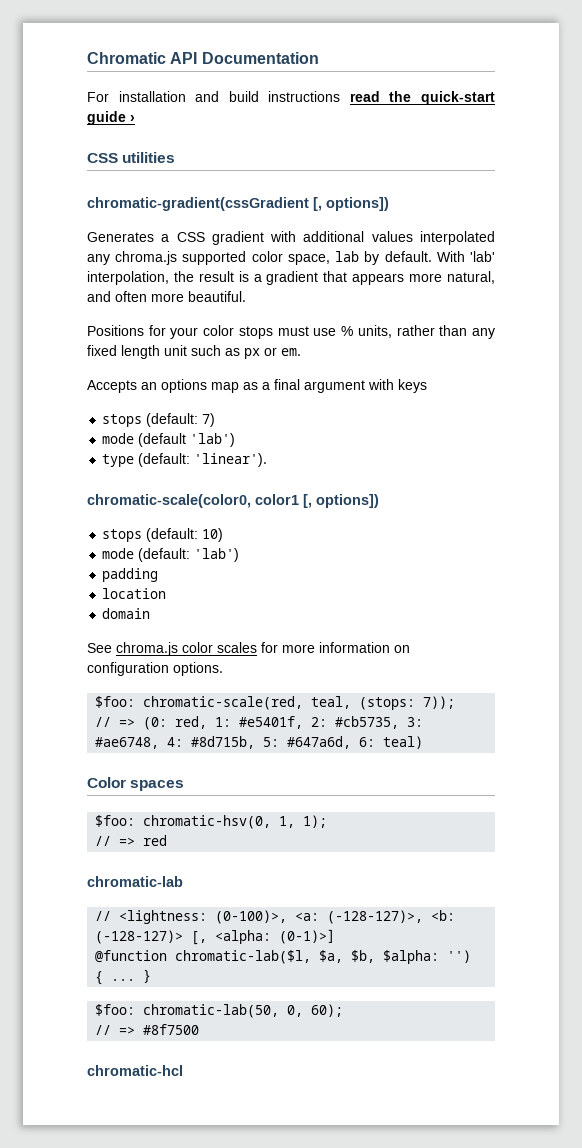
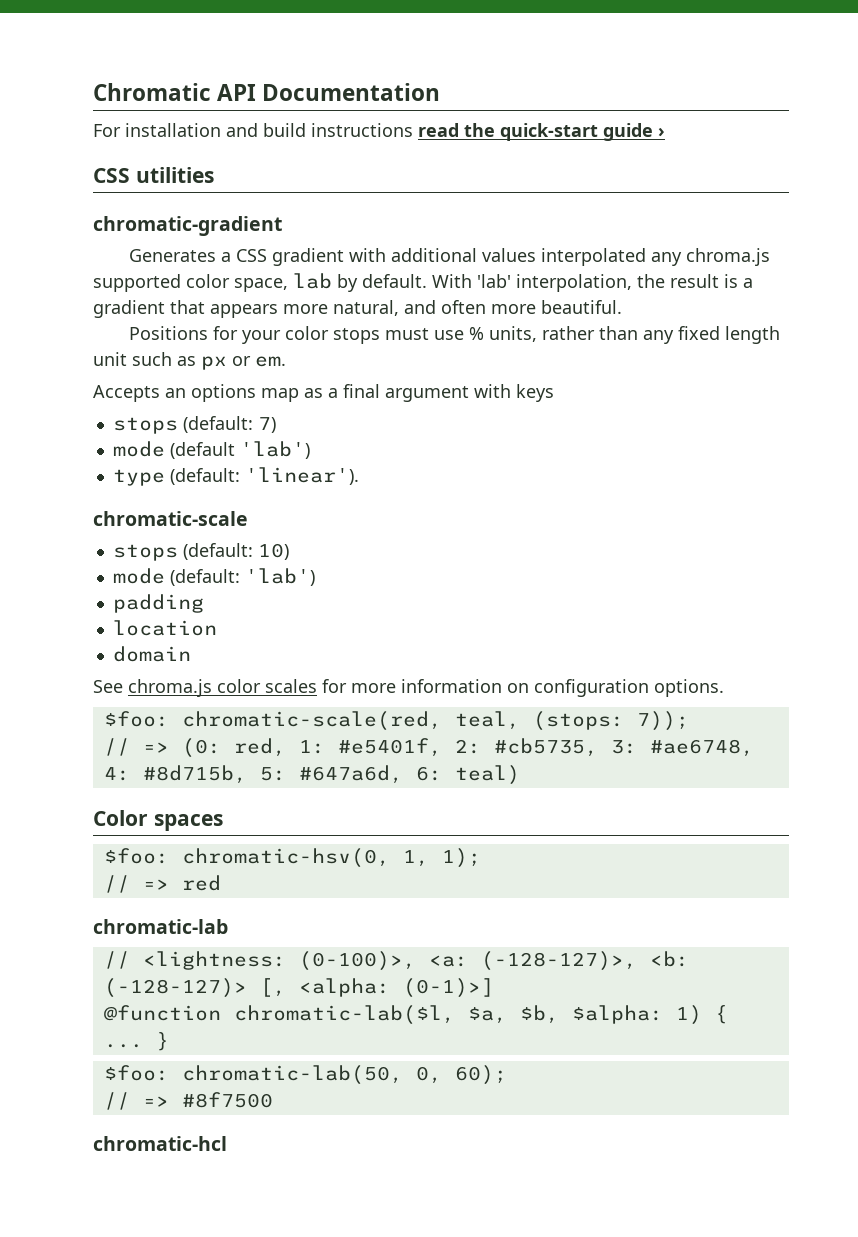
- chromatic-gradient(cssGradient [, options])
+ chromatic-gradient
- chromatic-scale(color0, color1 [, options])
+ chromatic-scale
- @function chromatic-lab($l, $a, $b, $alpha: '') { ...
+ @function chromatic-lab($l, $a, $b, $alpha: 1) { ...

